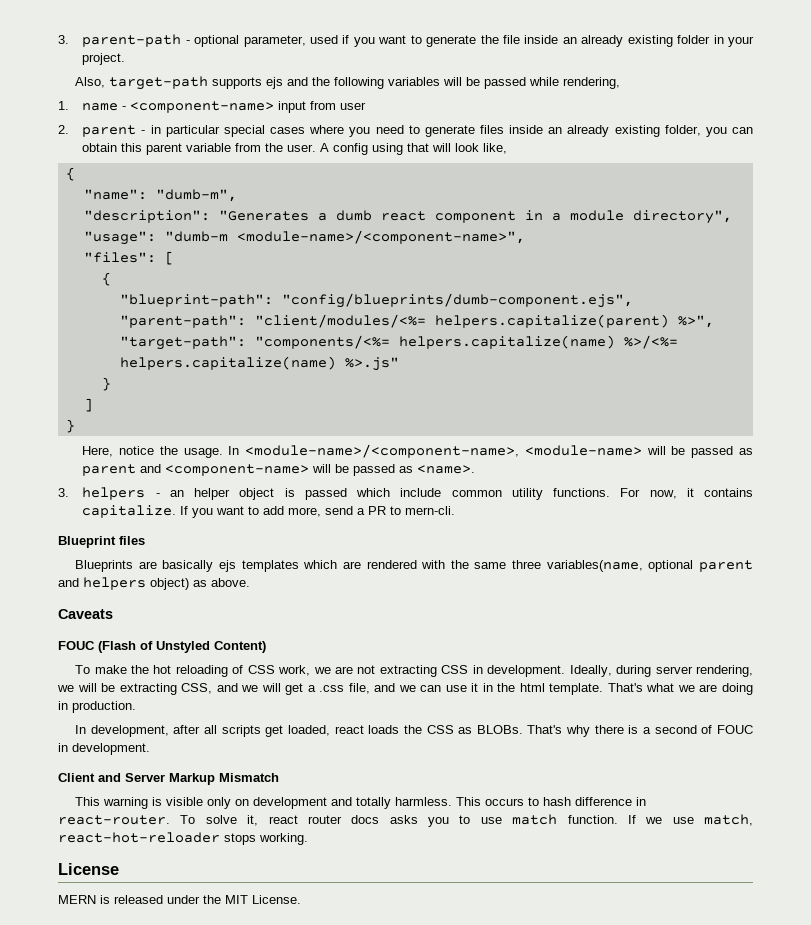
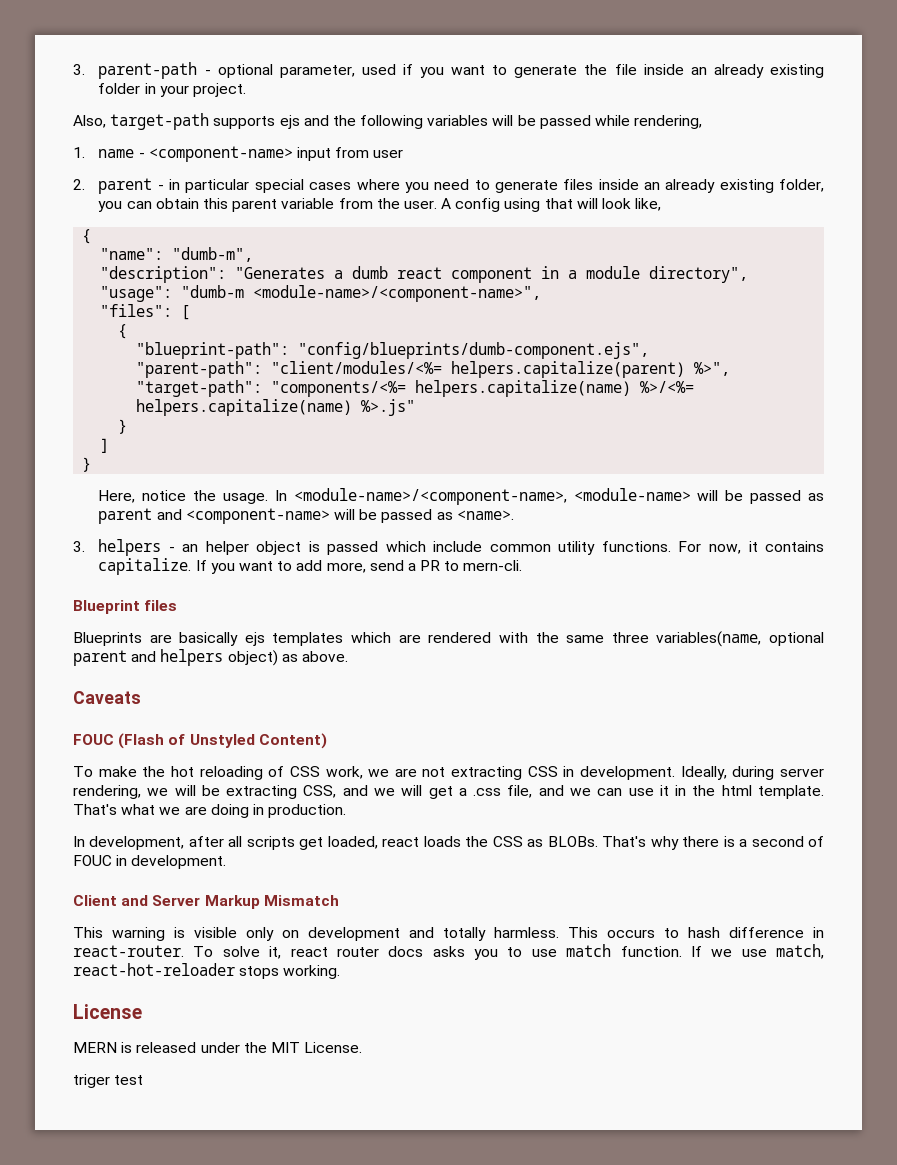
+ triger test

